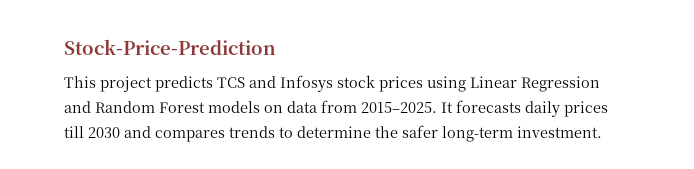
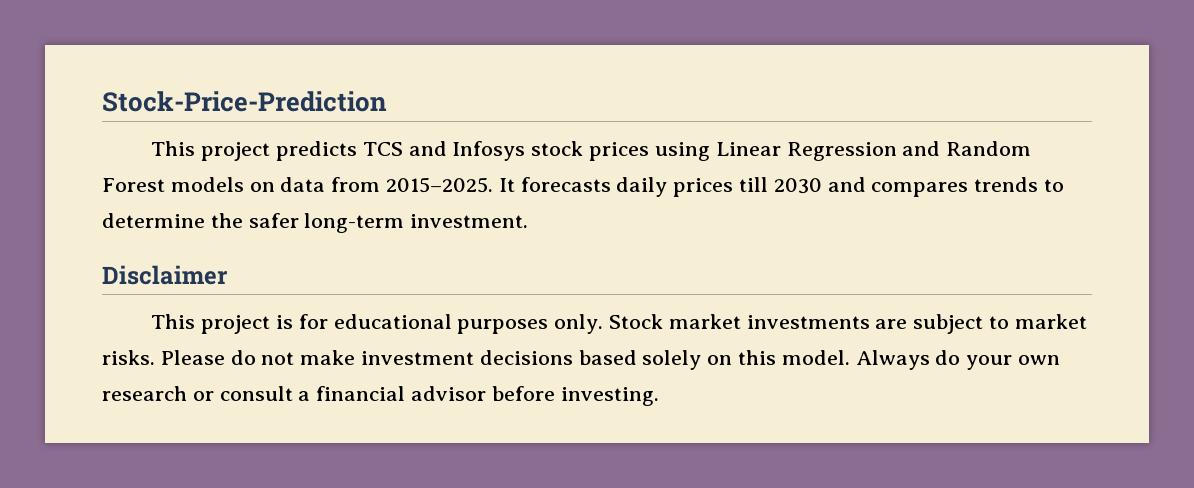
+ Disclaimer
+ This project is for educational purposes only. Stock market investments are subject to market risks. Please do not make investment decisions based solely on this model. Always do your own research or consult a financial advisor before investing.

